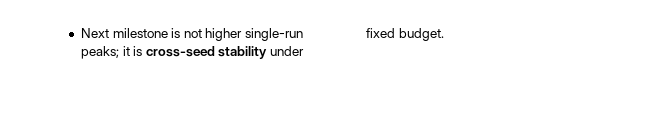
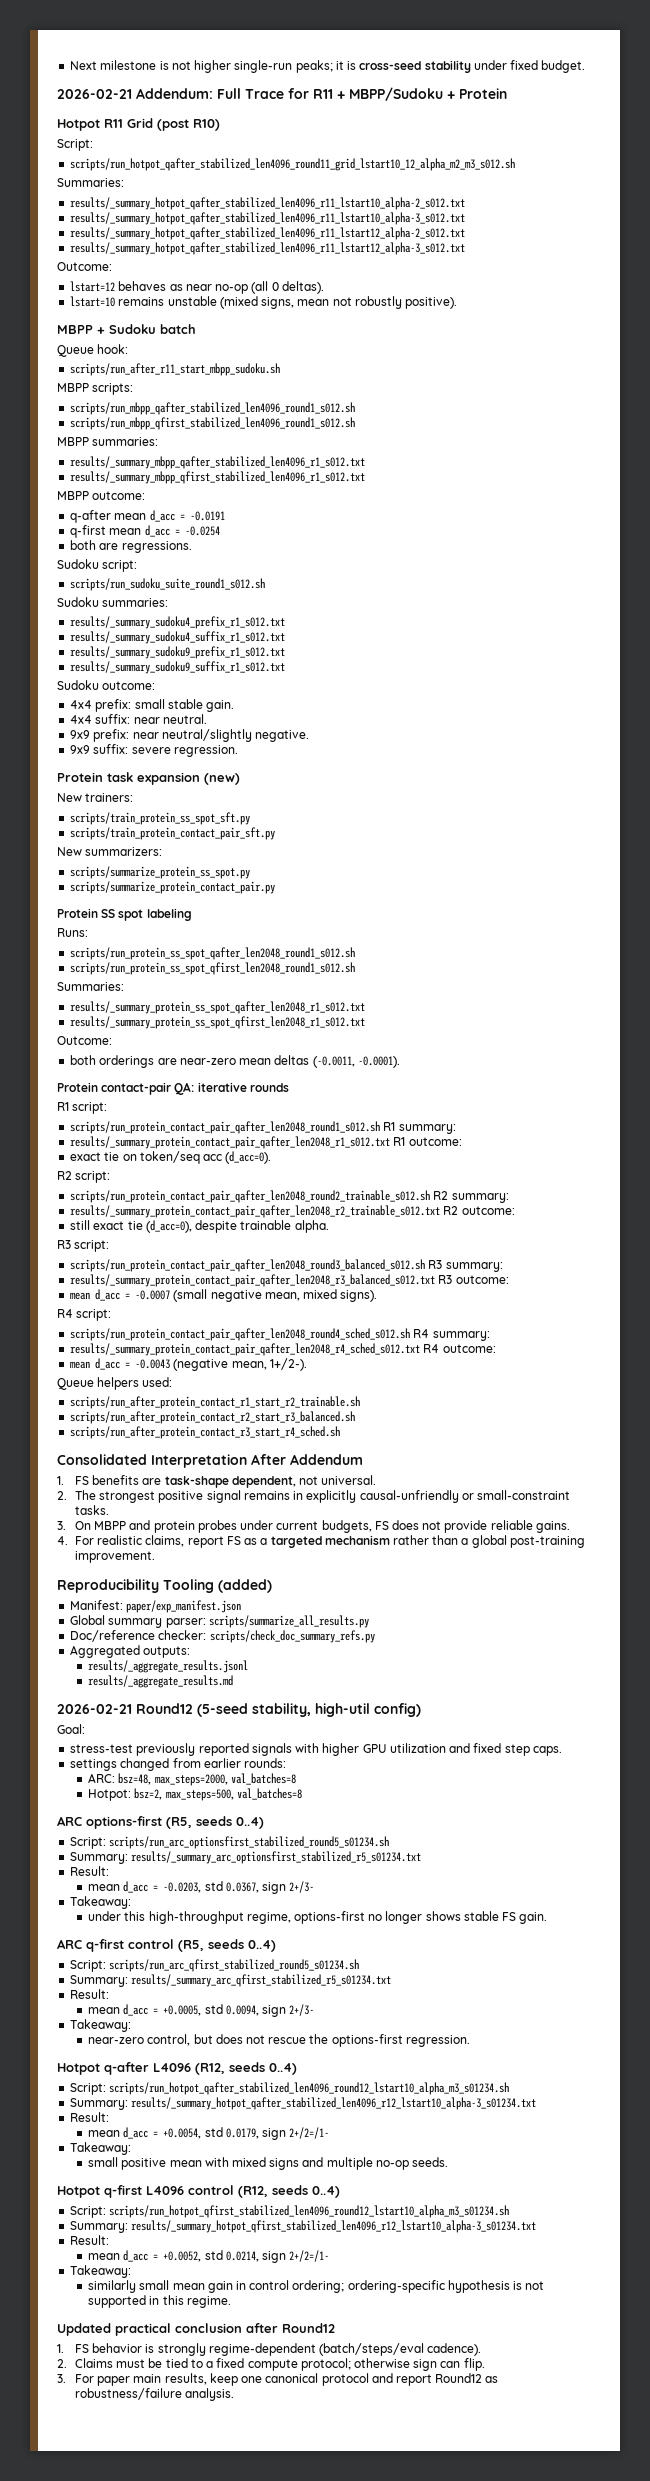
+ 2026-02-21 Addendum: Full Trace for R11 + MBPP/Sudoku + Protein
+ Hotpot R11 Grid (post R10)
+ Script:
+ scripts/run_hotpot_qafter_stabilized_len4096_round11_grid_lstart10_12_alpha_m2_m3_s012.sh
+ Summaries:
+ results/_summary_hotpot_qafter_stabilized_len4096_r11_lstart10_alpha-2_s012.txt
+ results/_summary_hotpot_qafter_stabilized_len4096_r11_lstart10_alpha-3_s012.txt
+ results/_summary_hotpot_qafter_stabilized_len4096_r11_lstart12_alpha-2_s012.txt
+ results/_summary_hotpot_qafter_stabilized_len4096_r11_lstart12_alpha-3_s012.txt
+ Outcome:
+ lstart=12 behaves as near no-op (all 0 deltas).
+ lstart=10 remains unstable (mixed signs, mean not robustly positive).
+ MBPP + Sudoku batch
+ Queue hook:
+ scripts/run_after_r11_start_mbpp_sudoku.sh
+ MBPP scripts:
+ scripts/run_mbpp_qafter_stabilized_len4096_round1_s012.sh
+ scripts/run_mbpp_qfirst_stabilized_len4096_round1_s012.sh
+ MBPP summaries:
+ results/_summary_mbpp_qafter_stabilized_len4096_r1_s012.txt
+ results/_summary_mbpp_qfirst_stabilized_len4096_r1_s012.txt
+ MBPP outcome:
+ q-after mean d_acc = -0.0191
+ q-first mean d_acc = -0.0254
+ both are regressions.
+ Sudoku script:
+ scripts/run_sudoku_suite_round1_s012.sh
+ Sudoku summaries:
+ results/_summary_sudoku4_prefix_r1_s012.txt
+ results/_summary_sudoku4_suffix_r1_s012.txt
+ results/_summary_sudoku9_prefix_r1_s012.txt
+ results/_summary_sudoku9_suffix_r1_s012.txt
+ Sudoku outcome:
+ 4x4 prefix: small stable gain.
+ 4x4 suffix: near neutral.
+ 9x9 prefix: near neutral/slightly negative.
+ 9x9 suffix: severe regression.
+ Protein task expansion (new)
+ New trainers:
+ scripts/train_protein_ss_spot_sft.py
+ scripts/train_protein_contact_pair_sft.py
+ New summarizers:
+ scripts/summarize_protein_ss_spot.py
+ scripts/summarize_protein_contact_pair.py
+ Protein SS spot labeling
+ Runs:
+ scripts/run_protein_ss_spot_qafter_len2048_round1_s012.sh
+ scripts/run_protein_ss_spot_qfirst_len2048_round1_s012.sh
+ Summaries:
+ results/_summary_protein_ss_spot_qafter_len2048_r1_s012.txt
+ results/_summary_protein_ss_spot_qfirst_len2048_r1_s012.txt
+ Outcome:
+ both orderings are near-zero mean deltas (-0.0011, -0.0001).
+ Protein contact-pair QA: iterative rounds
+ R1 script:
+ scripts/run_protein_contact_pair_qafter_len2048_round1_s012.sh R1 summary:
+ results/_summary_protein_contact_pair_qafter_len2048_r1_s012.txt R1 outcome:
+ exact tie on token/seq acc (d_acc=0).
+ R2 script:
+ scripts/run_protein_contact_pair_qafter_len2048_round2_trainable_s012.sh R2 summary:
+ results/_summary_protein_contact_pair_qafter_len2048_r2_trainable_s012.txt R2 outcome:
+ still exact tie (d_acc=0), despite trainable alpha.
+ R3 script:
+ scripts/run_protein_contact_pair_qafter_len2048_round3_balanced_s012.sh R3 summary:
+ results/_summary_protein_contact_pair_qafter_len2048_r3_balanced_s012.txt R3 outcome:
+ mean d_acc = -0.0007 (small negative mean, mixed signs).
+ R4 script:
+ scripts/run_protein_contact_pair_qafter_len2048_round4_sched_s012.sh R4 summary:
+ results/_summary_protein_contact_pair_qafter_len2048_r4_sched_s012.txt R4 outcome:
+ mean d_acc = -0.0043 (negative mean, 1+/2-).
+ Queue helpers used:
+ scripts/run_after_protein_contact_r1_start_r2_trainable.sh
+ scripts/run_after_protein_contact_r2_start_r3_balanced.sh
+ scripts/run_after_protein_contact_r3_start_r4_sched.sh
+ Consolidated Interpretation After Addendum
+ 1. FS benefits are task-shape dependent, not universal.
+ 2. The strongest positive signal remains in explicitly causal-unfriendly or small-constraint tasks.
+ 3. On MBPP and protein probes under current budgets, FS does not provide reliable gains.
+ 4. For realistic claims, report FS as a targeted mechanism rather than a global post-training improvement.
+ Reproducibility Tooling (added)
+ Manifest: paper/exp_manifest.json
+ Global summary parser: scripts/summarize_all_results.py
+ Doc/reference checker: scripts/check_doc_summary_refs.py
+ Aggregated outputs:
+ results/_aggregate_results.jsonl
+ results/_aggregate_results.md
+ 2026-02-21 Round12 (5-seed stability, high-util config)
+ Goal:
+ stress-test previously reported signals with higher GPU utilization and fixed step caps.
+ settings changed from earlier rounds:
+ ARC: bsz=48, max_steps=2000, val_batches=8
+ Hotpot: bsz=2, max_steps=500, val_batches=8
+ ARC options-first (R5, seeds 0..4)
+ Script: scripts/run_arc_optionsfirst_stabilized_round5_s01234.sh
+ Summary: results/_summary_arc_optionsfirst_stabilized_r5_s01234.txt
+ Result:
+ mean d_acc = -0.0203, std 0.0367, sign 2+/3-
+ Takeaway:
+ under this high-throughput regime, options-first no longer shows stable FS gain.
+ ARC q-first control (R5, seeds 0..4)
+ Script: scripts/run_arc_qfirst_stabilized_round5_s01234.sh
+ Summary: results/_summary_arc_qfirst_stabilized_r5_s01234.txt
+ Result:
+ mean d_acc = +0.0005, std 0.0094, sign 2+/3-
+ Takeaway:
+ near-zero control, but does not rescue the options-first regression.
+ Hotpot q-after L4096 (R12, seeds 0..4)
+ Script: scripts/run_hotpot_qafter_stabilized_len4096_round12_lstart10_alpha_m3_s01234.sh
+ Summary: results/_summary_hotpot_qafter_stabilized_len4096_r12_lstart10_alpha-3_s01234.txt
+ Result:
+ mean d_acc = +0.0054, std 0.0179, sign 2+/2=/1-
+ Takeaway:
+ small positive mean with mixed signs and multiple no-op seeds.
+ Hotpot q-first L4096 control (R12, seeds 0..4)
+ Script: scripts/run_hotpot_qfirst_stabilized_len4096_round12_lstart10_alpha_m3_s01234.sh
+ Summary: results/_summary_hotpot_qfirst_stabilized_len4096_r12_lstart10_alpha-3_s01234.txt
+ Result:
+ mean d_acc = +0.0052, std 0.0214, sign 2+/2=/1-
+ Takeaway:
+ similarly small mean gain in control ordering; ordering-specific hypothesis is not supported in this regime.
+ Updated practical conclusion after Round12
+ 1. FS behavior is strongly regime-dependent (batch/steps/eval cadence).
+ 2. Claims must be tied to a fixed compute protocol; otherwise sign can flip.
+ 3. For paper main results, keep one canonical protocol and report Round12 as robustness/failure analysis.

